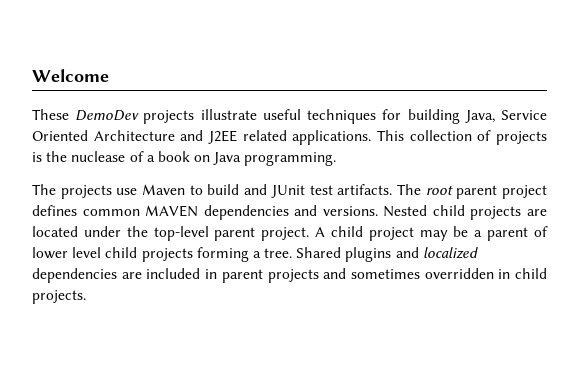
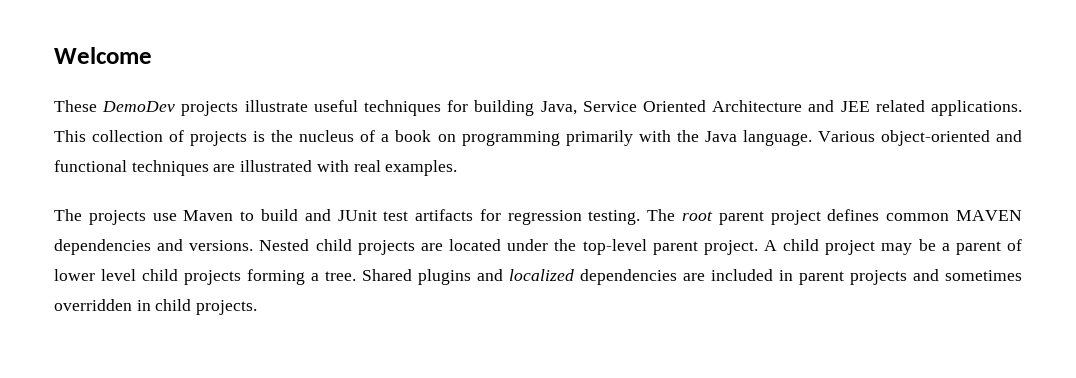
- These DemoDev projects illustrate useful techniques for building Java, Service Oriented Architecture and J2EE related applications.
+ These DemoDev projects illustrate useful techniques for building Java, Service Oriented Architecture and JEE related applications.
- This collection of projects is the nuclease of a book on Java programming.
+ This collection of projects is the nucleus of a book on programming primarily with the Java language. Various object-oriented and functional techniques are illustrated with real examples.
- The projects use Maven to build and JUnit test artifacts.
+ The projects use Maven to build and JUnit test artifacts for regression testing.

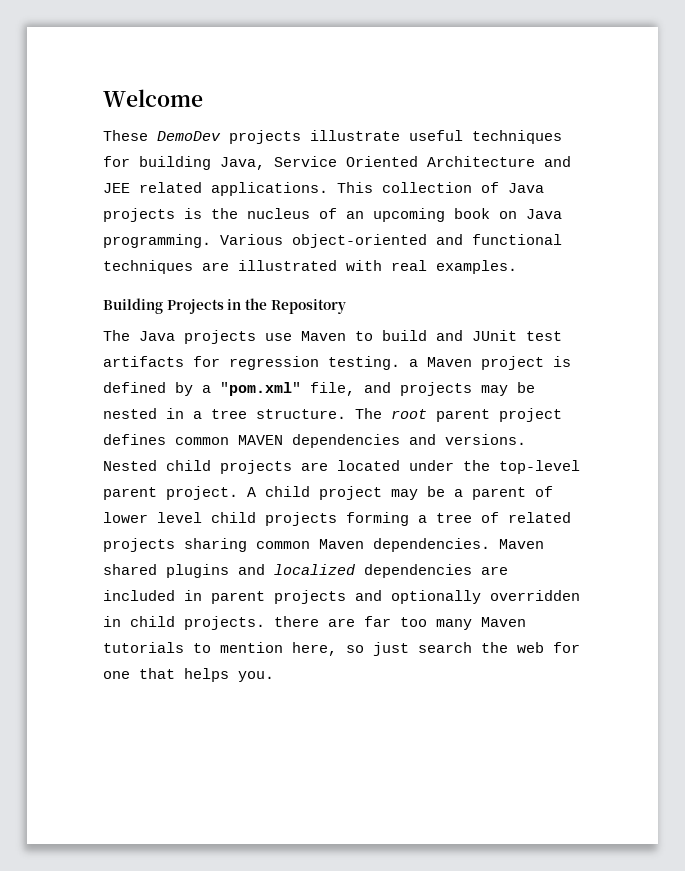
- This collection of projects is the nucleus of a book on programming primarily with the Java language.
+ This collection of Java projects is the nucleus of an upcoming book on Java programming.
- The projects use Maven to build and JUnit test artifacts for regression testing.
+ Building Projects in the Repository
+ The Java projects use Maven to build and JUnit test artifacts for regression testing. a Maven project is defined by a "pom.xml" file, and projects may be nested in a tree structure.
- A child project may be a parent of lower level child projects forming a tree. Shared plugins and localized dependencies are included in parent projects and sometimes overridden in child projects.
+ A child project may be a parent of lower level child projects forming a tree of related projects sharing common Maven dependencies. Maven shared plugins and localized dependencies are included in parent projects and optionally overridden in child projects. there are far too many Maven tutorials to mention here, so just search the web for one that helps you.

